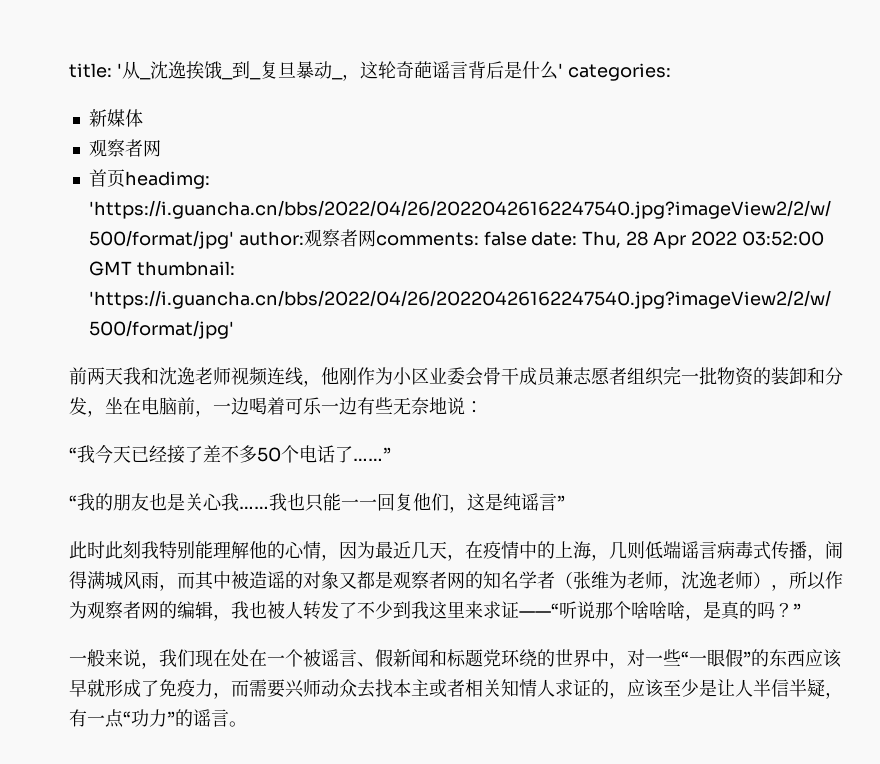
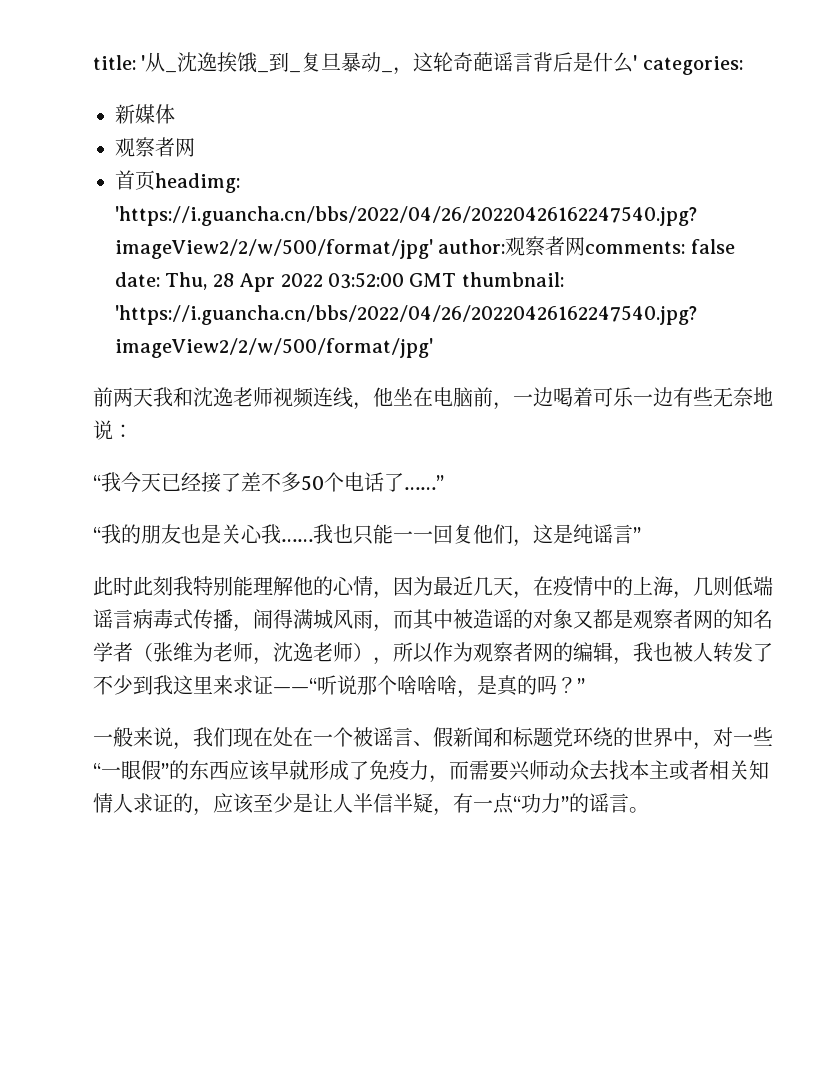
- 前两天我和沈逸老师视频连线，他刚作为小区业委会骨干成员兼志愿者组织完一批物资的装卸和分发，坐在电脑前，一边喝着可乐一边有些无奈地说：
+ 前两天我和沈逸老师视频连线，他坐在电脑前，一边喝着可乐一边有些无奈地说：

